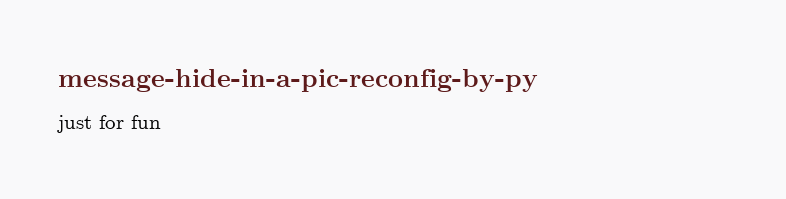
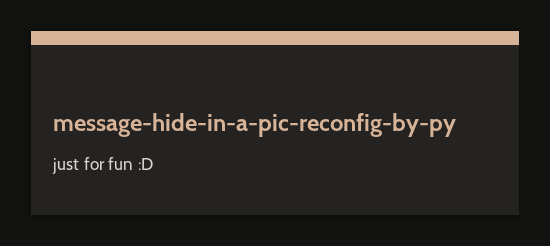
- just for fun
+ just for fun :D

